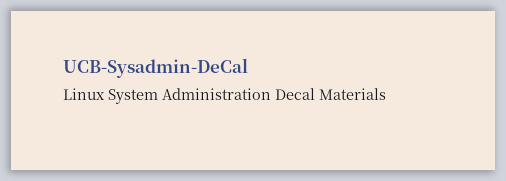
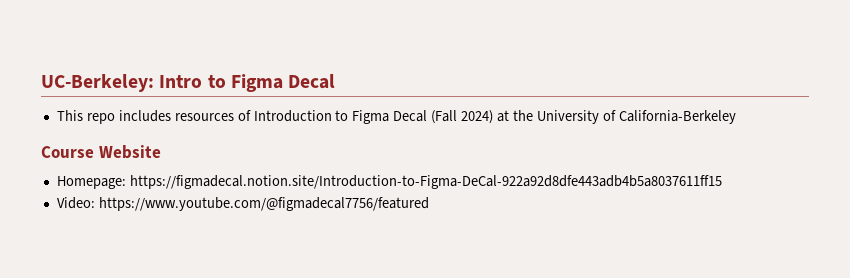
- UCB-Sysadmin-DeCal
- Linux System Administration Decal Materials
+ UC-Berkeley: Intro to Figma Decal
+ This repo includes resources of Introduction to Figma Decal (Fall 2024) at the University of California-Berkeley
+ Course Website
+ Homepage: https://figmadecal.notion.site/Introduction-to-Figma-DeCal-922a92d8dfe443adb4b5a8037611ff15
+ Video: https://www.youtube.com/@figmadecal7756/featured

